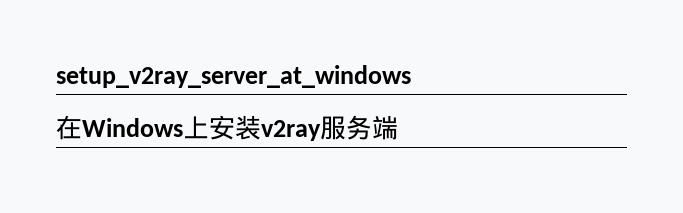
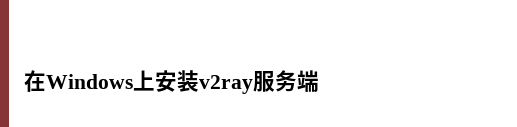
- setup_v2ray_server_at_windows

